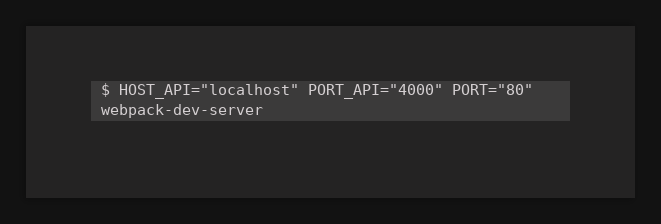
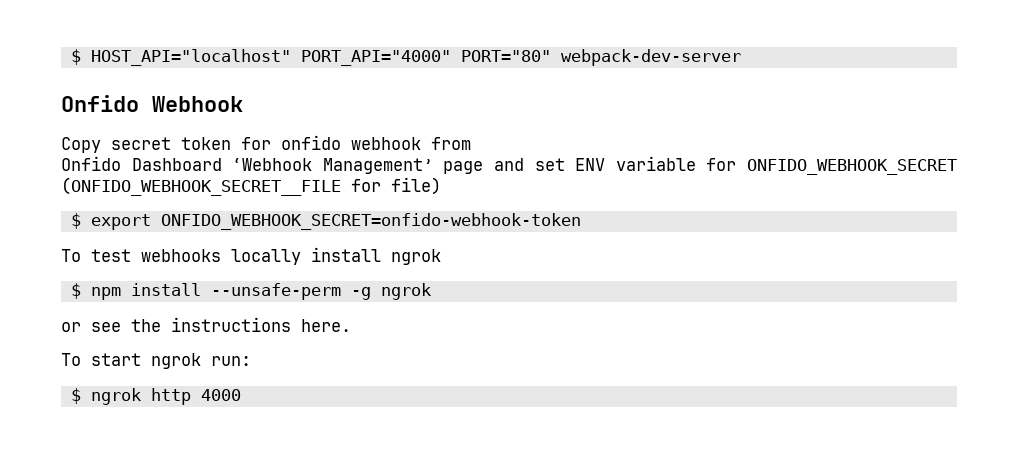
+ Onfido Webhook
+ Copy secret token for onfido webhook from
+ Onfido Dashboard ‘Webhook Management’ page and set ENV variable for ONFIDO_WEBHOOK_SECRET (ONFIDO_WEBHOOK_SECRET__FILE for file)
+ $ export ONFIDO_WEBHOOK_SECRET=onfido-webhook-token
+ To test webhooks locally install ngrok
+ $ npm install --unsafe-perm -g ngrok
+ or see the instructions here.
+ To start ngrok run:
+ $ ngrok http 4000

